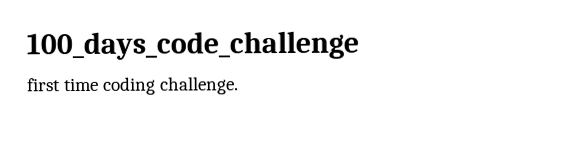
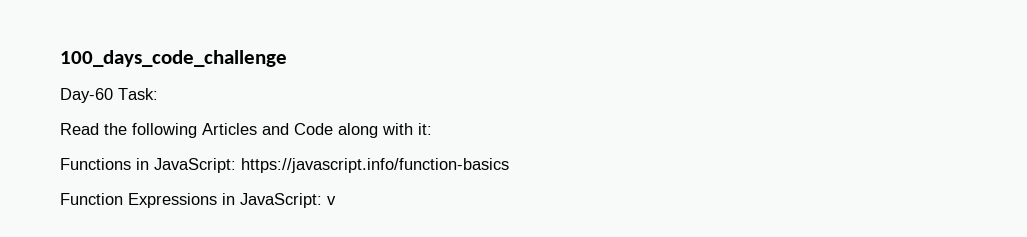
- first time coding challenge.
+ Day-60 Task:
+ Read the following Articles and Code along with it:
+ Functions in JavaScript: https://javascript.info/function-basics
+ Function Expressions in JavaScript: v

